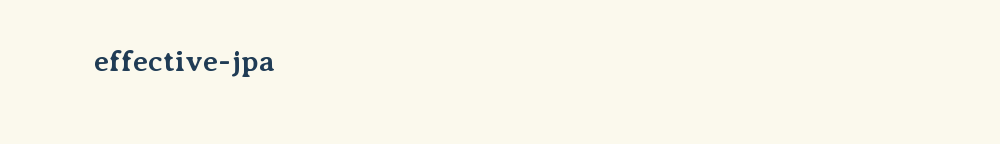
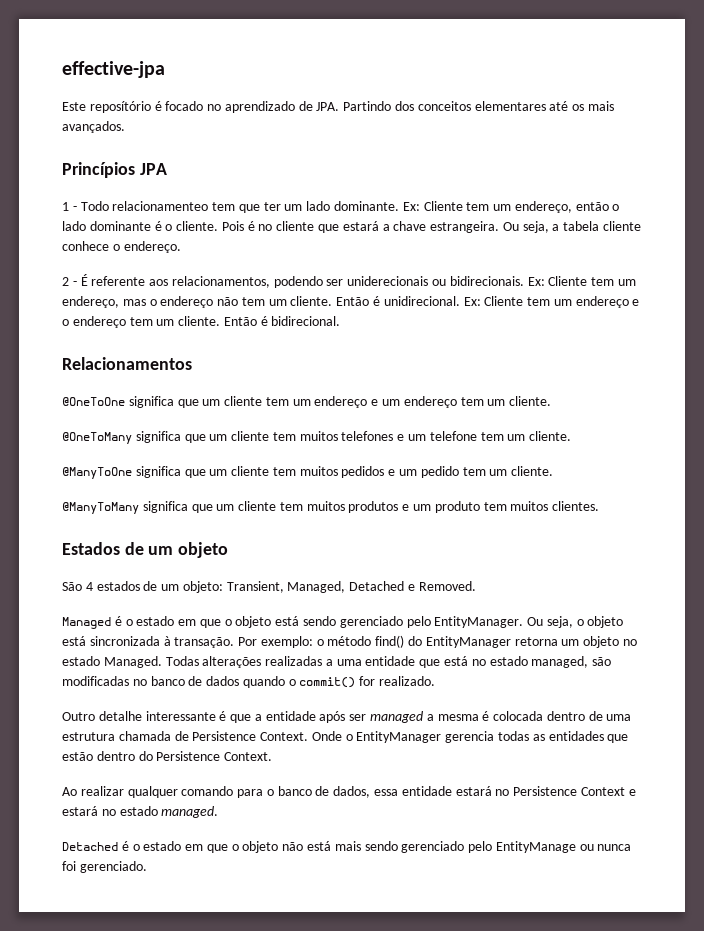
+ Este reposítório é focado no aprendizado de JPA. Partindo dos conceitos elementares até os mais avançados.
+ Princípios JPA
+ 1 - Todo relacionamenteo tem que ter um lado dominante. Ex: Cliente tem um endereço, então o lado dominante é o cliente. Pois é no cliente que estará a chave estrangeira. Ou seja, a tabela cliente conhece o endereço.
+ 2 - É referente aos relacionamentos, podendo ser uniderecionais ou bidirecionais. Ex: Cliente tem um endereço, mas o endereço não tem um cliente. Então é unidirecional. Ex: Cliente tem um endereço e o endereço tem um cliente. Então é bidirecional.
+ Relacionamentos
+ @OneToOne significa que um cliente tem um endereço e um endereço tem um cliente.
+ @OneToMany significa que um cliente tem muitos telefones e um telefone tem um cliente.
+ @ManyToOne significa que um cliente tem muitos pedidos e um pedido tem um cliente.
+ @ManyToMany significa que um cliente tem muitos produtos e um produto tem muitos clientes.
+ Estados de um objeto
+ São 4 estados de um objeto: Transient, Managed, Detached e Removed.
+ Managed é o estado em que o objeto está sendo gerenciado pelo EntityManager. Ou seja, o objeto está sincronizada à transação. Por exemplo: o método find() do EntityManager retorna um objeto no estado Managed. Todas alterações realizadas a uma entidade que está no estado managed, são modificadas no banco de dados quando o commit() for realizado.
+ Outro detalhe interessante é que a entidade após ser managed a mesma é colocada dentro de uma estrutura chamada de Persistence Context. Onde o EntityManager gerencia todas as entidades que estão dentro do Persistence Context.
+ Ao realizar qualquer comando para o banco de dados, essa entidade estará no Persistence Context e estará no estado managed.
+ Detached é o estado em que o objeto não está mais sendo gerenciado pelo EntityManage ou nunca foi gerenciado.

